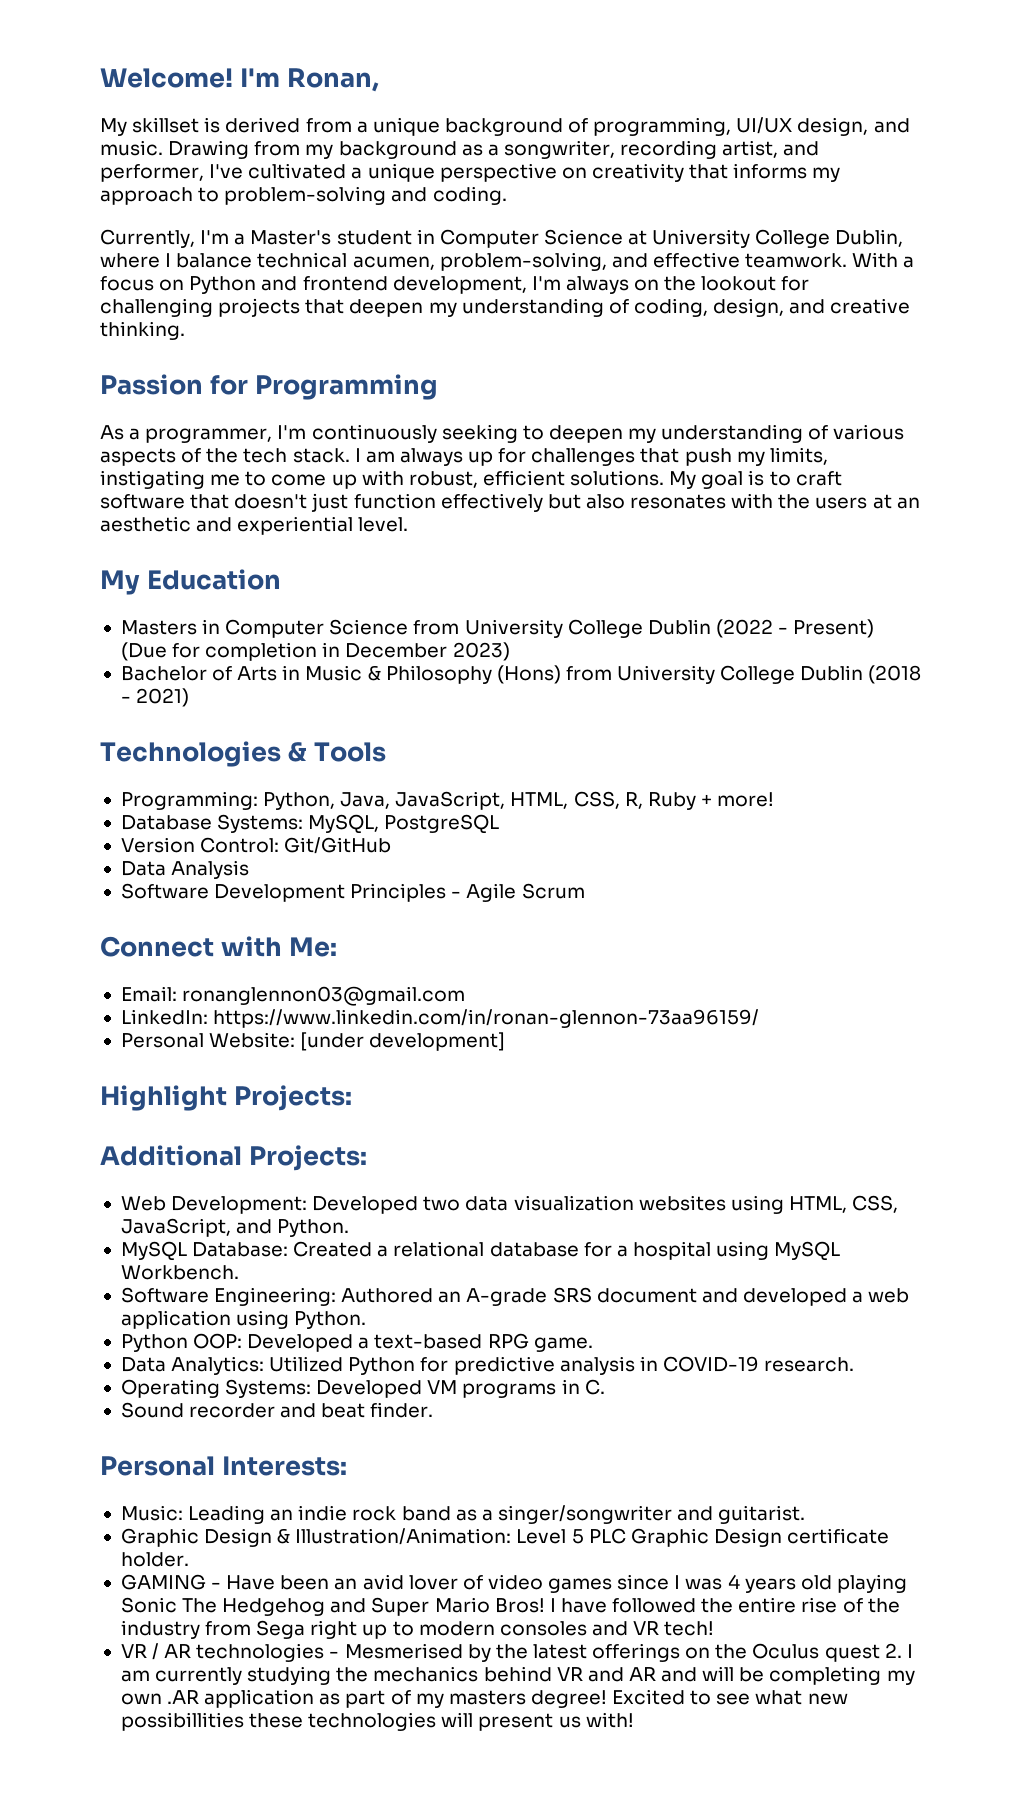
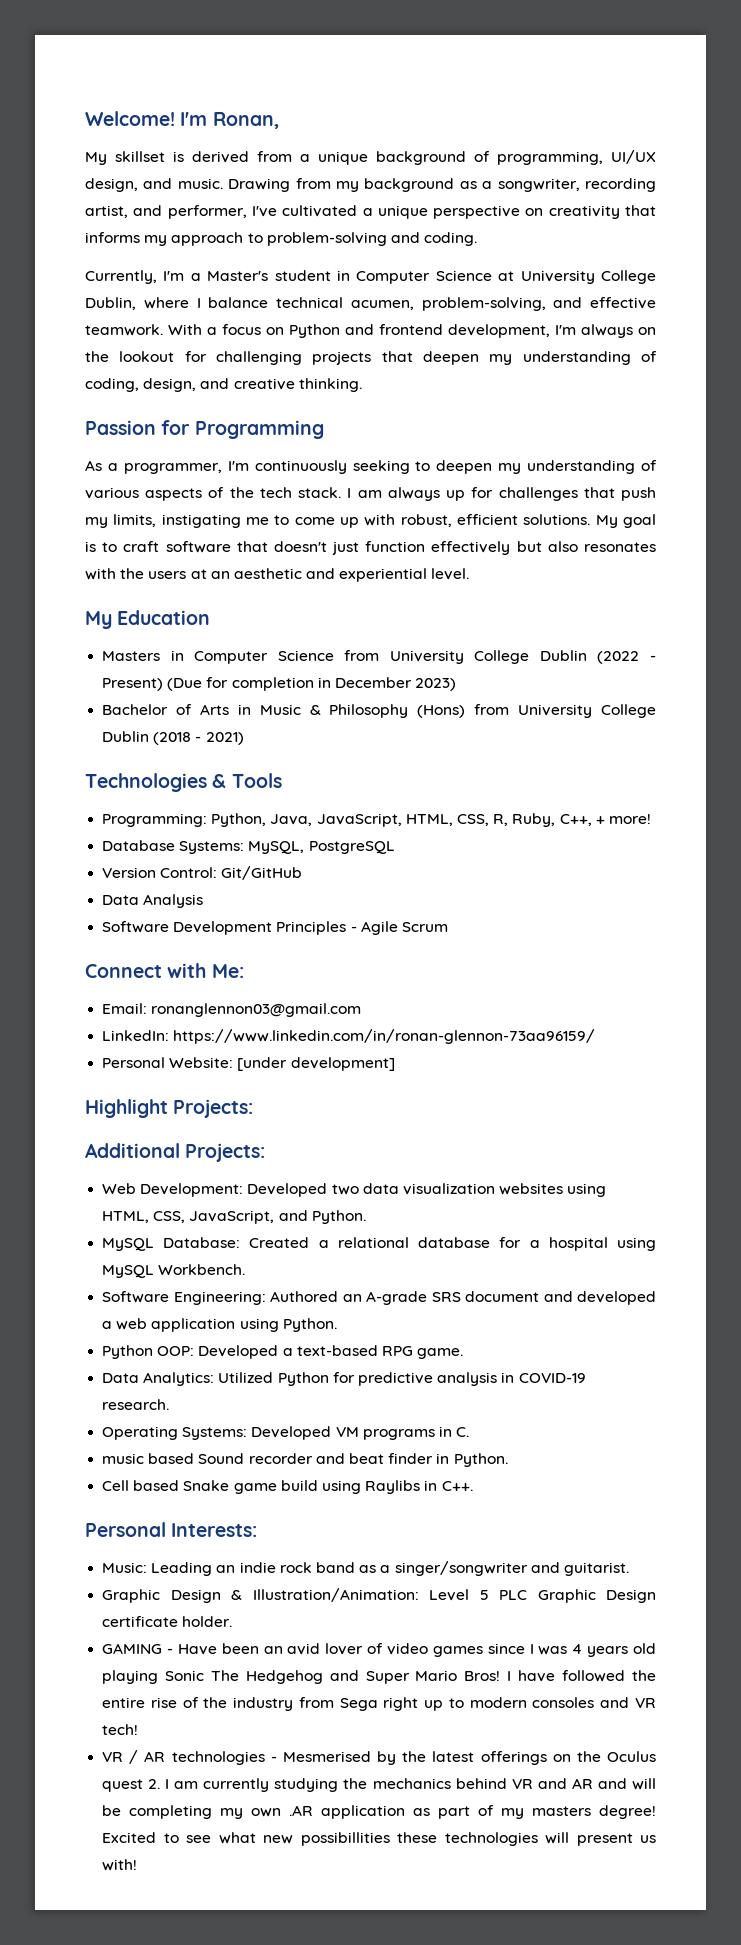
- Programming: Python, Java, JavaScript, HTML, CSS, R, Ruby + more!
+ Programming: Python, Java, JavaScript, HTML, CSS, R, Ruby, C++, + more!
- Sound recorder and beat finder.
+ music based Sound recorder and beat finder in Python.
+ Cell based Snake game build using Raylibs in C++.

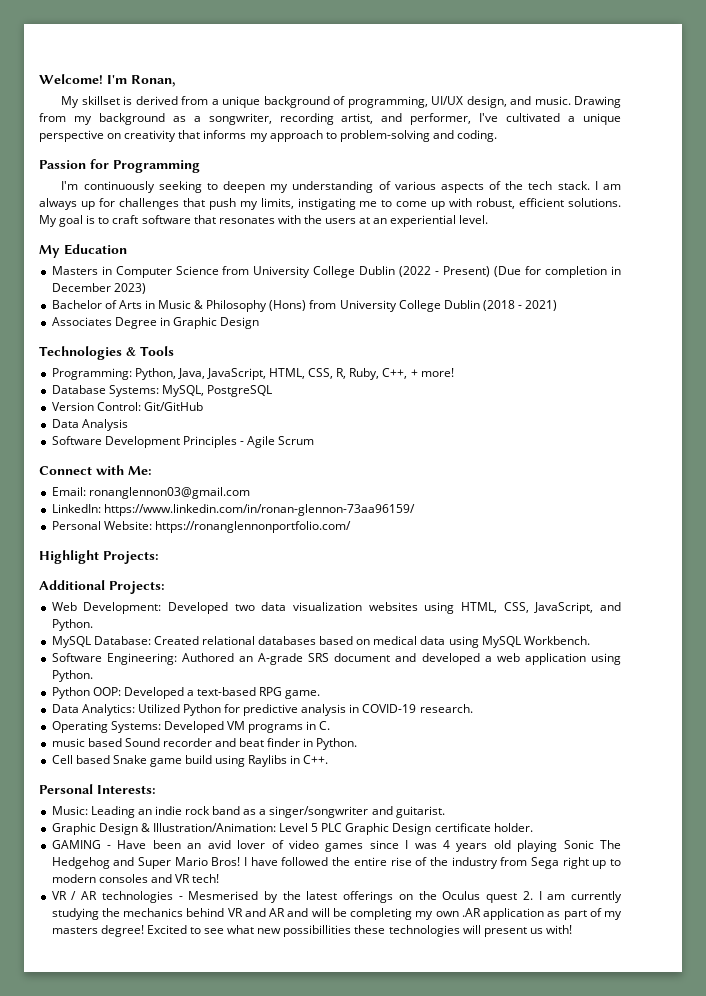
- Currently, I'm a Master's student in Computer Science at University College Dublin, where I balance technical acumen, problem-solving, and effective teamwork. With a focus on Python and frontend development, I'm always on the lookout for challenging projects that deepen my understanding of coding, design, and creative thinking.
- As a programmer, I'm continuously seeking to deepen my understanding of various aspects of the tech stack.
+ I'm continuously seeking to deepen my understanding of various aspects of the tech stack.
- My goal is to craft software that doesn't just function effectively but also resonates with the users at an aesthetic and experiential level.
+ My goal is to craft software that resonates with the users at an experiential level.
+ Associates Degree in Graphic Design
- Personal Website: [under development]
+ Personal Website: https://ronanglennonportfolio.com/
- MySQL Database: Created a relational database for a hospital using MySQL Workbench.
+ MySQL Database: Created relational databases based on medical data using MySQL Workbench.

